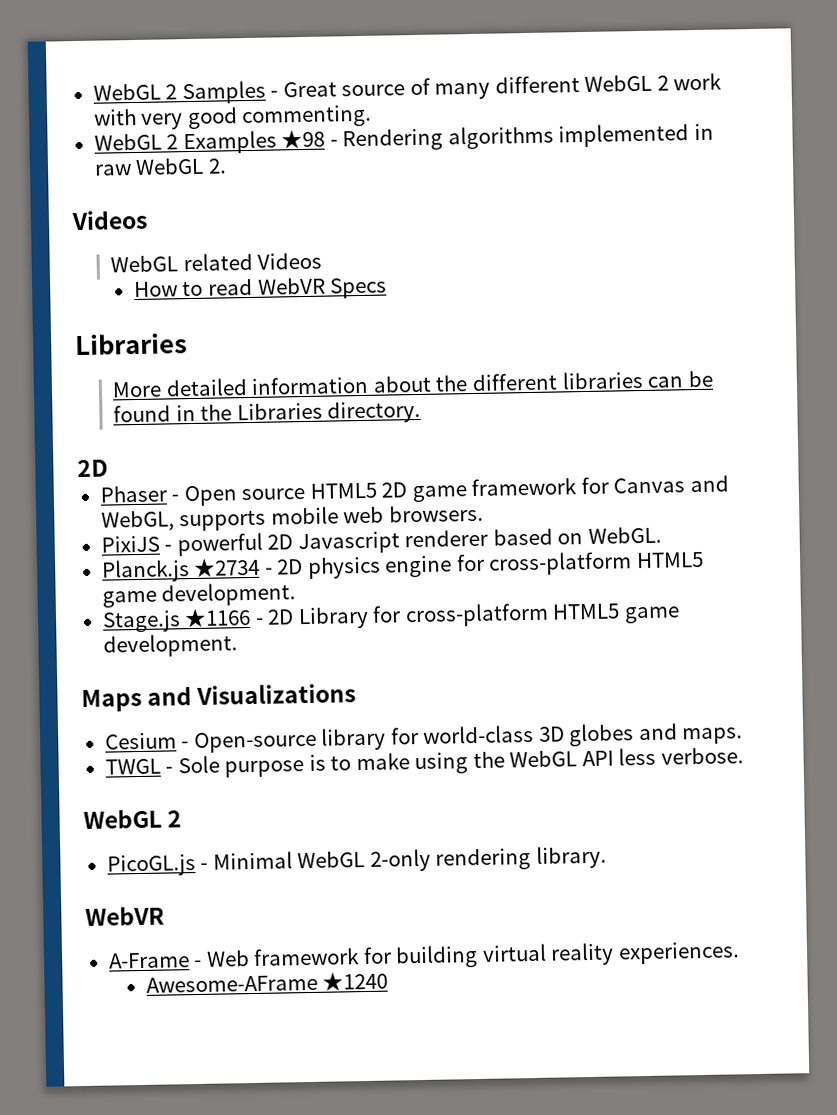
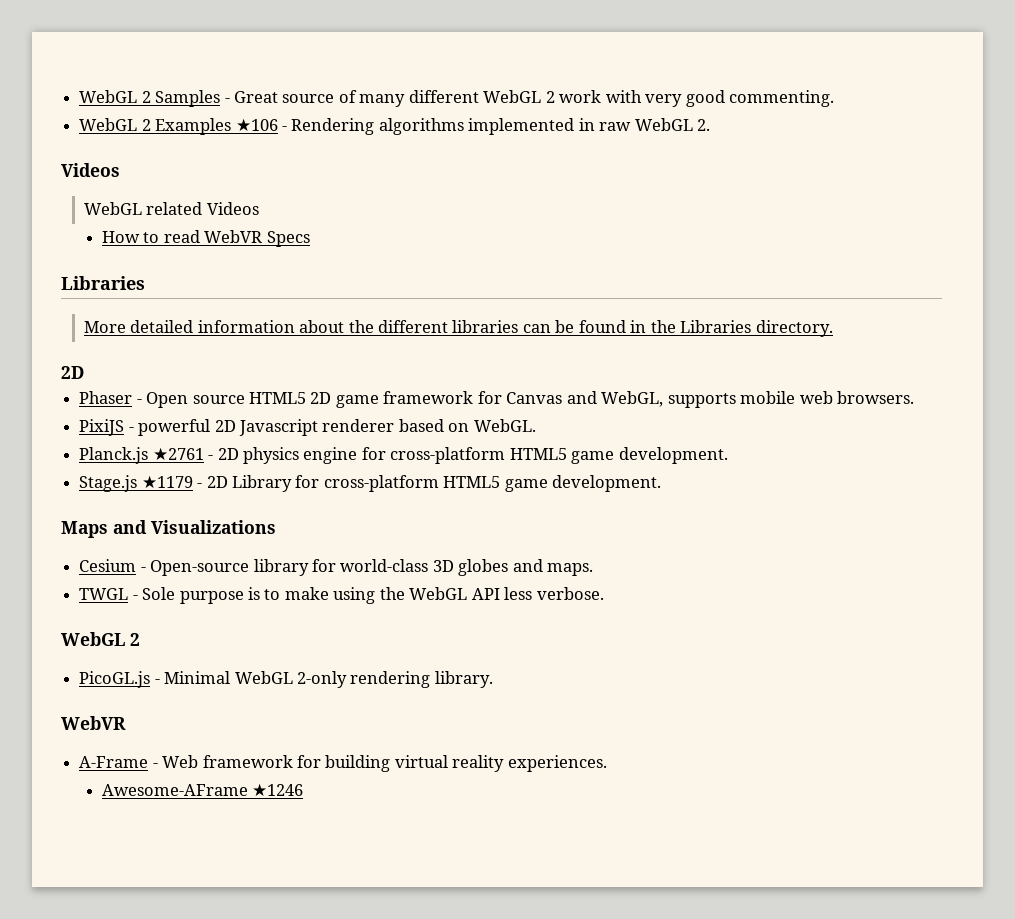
- WebGL 2 Examples ★98 - Rendering algorithms implemented in raw WebGL 2.
+ WebGL 2 Examples ★106 - Rendering algorithms implemented in raw WebGL 2.
- Planck.js ★2734 - 2D physics engine for cross-platform HTML5 game development.
+ Planck.js ★2761 - 2D physics engine for cross-platform HTML5 game development.
- Stage.js ★1166 - 2D Library for cross-platform HTML5 game development.
+ Stage.js ★1179 - 2D Library for cross-platform HTML5 game development.
- Awesome-AFrame ★1240
+ Awesome-AFrame ★1246

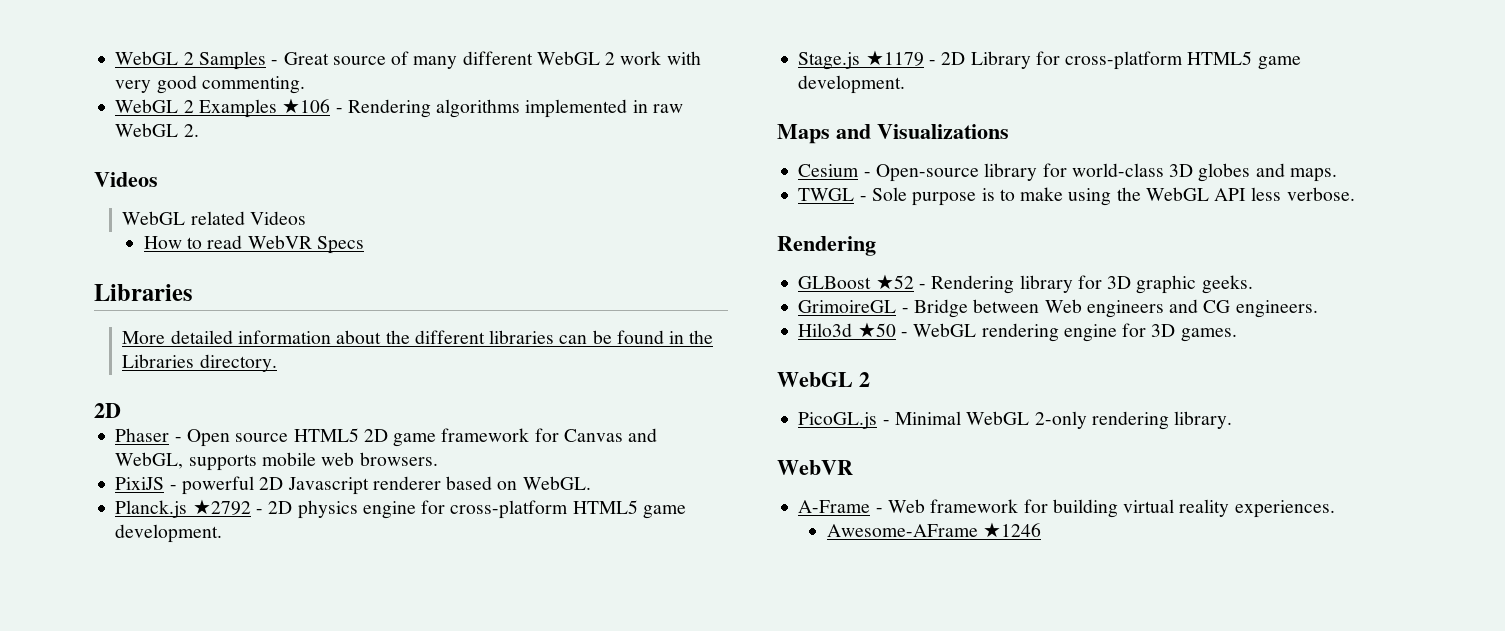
- Planck.js ★2761 - 2D physics engine for cross-platform HTML5 game development.
+ Planck.js ★2792 - 2D physics engine for cross-platform HTML5 game development.
  TWGL - Sole purpose is to make using the WebGL API less verbose.
+ Rendering
+ GLBoost ★52 - Rendering library for 3D graphic geeks.
+ GrimoireGL - Bridge between Web engineers and CG engineers.
+ Hilo3d ★50 - WebGL rendering engine for 3D games.

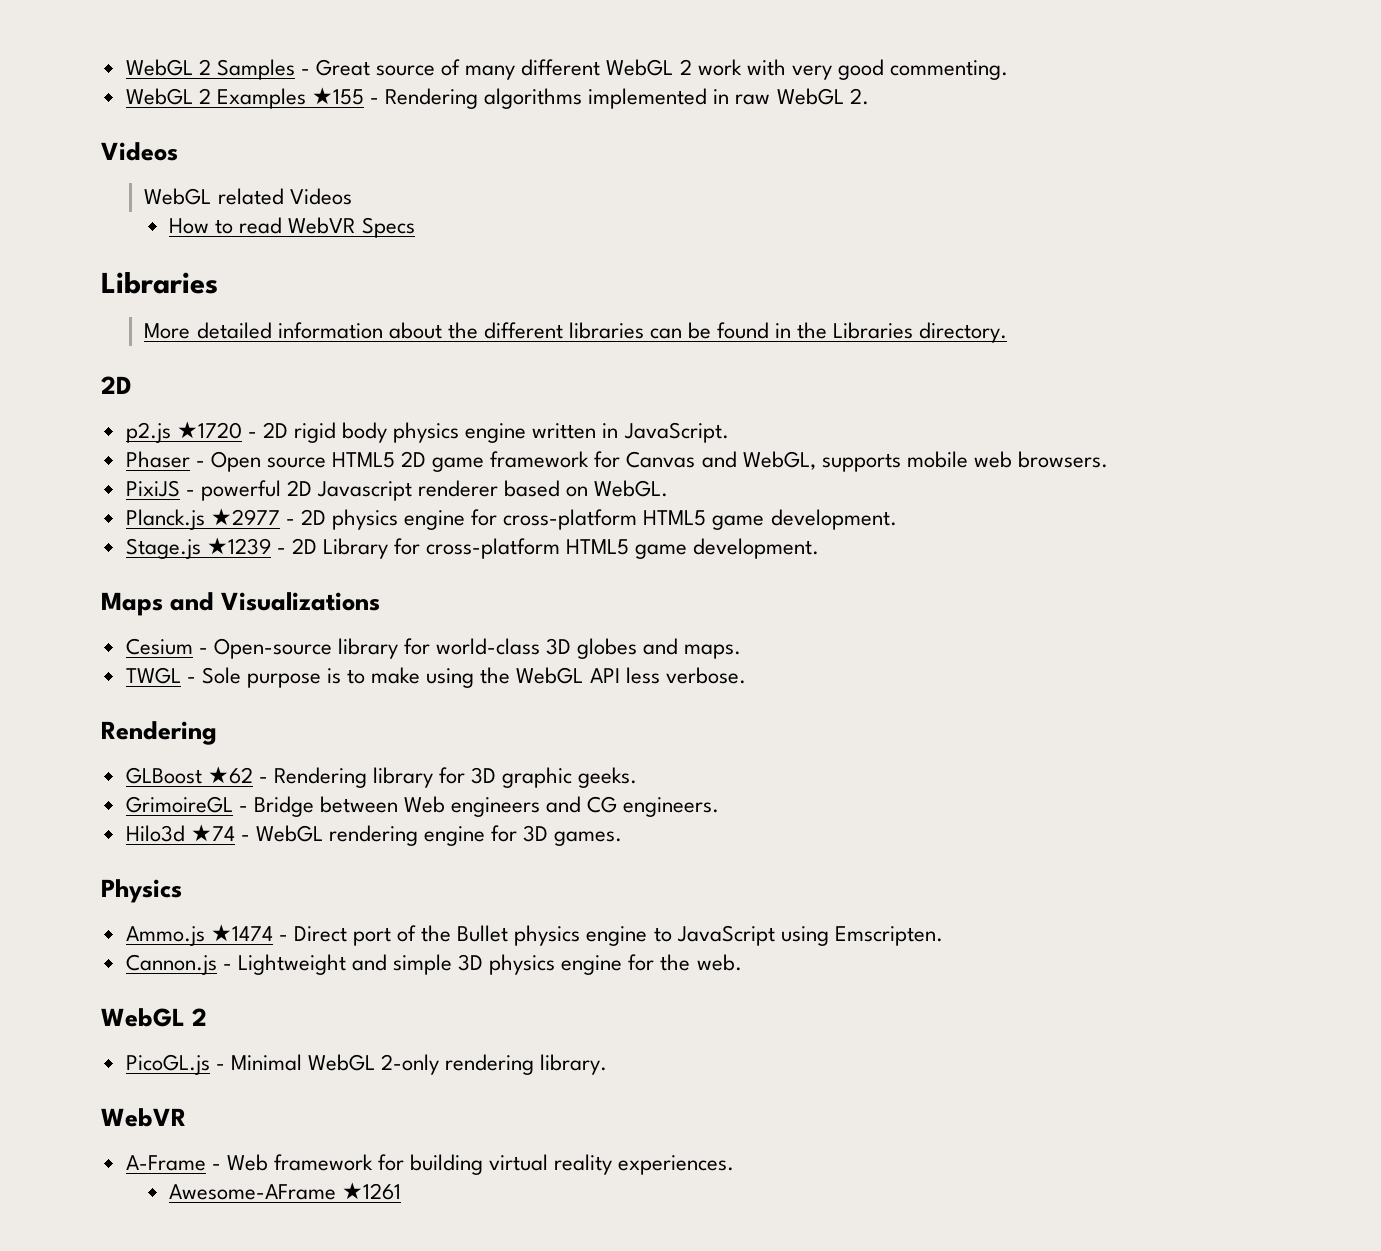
- WebGL 2 Examples ★106 - Rendering algorithms implemented in raw WebGL 2.
+ WebGL 2 Examples ★155 - Rendering algorithms implemented in raw WebGL 2.
+ p2.js ★1720 - 2D rigid body physics engine written in JavaScript.
- Planck.js ★2792 - 2D physics engine for cross-platform HTML5 game development.
+ Planck.js ★2977 - 2D physics engine for cross-platform HTML5 game development.
- Stage.js ★1179 - 2D Library for cross-platform HTML5 game development.
+ Stage.js ★1239 - 2D Library for cross-platform HTML5 game development.
- GLBoost ★52 - Rendering library for 3D graphic geeks.
+ GLBoost ★62 - Rendering library for 3D graphic geeks.
- Hilo3d ★50 - WebGL rendering engine for 3D games.
+ Hilo3d ★74 - WebGL rendering engine for 3D games.
+ Physics
+ Ammo.js ★1474 - Direct port of the Bullet physics engine to JavaScript using Emscripten.
+ Cannon.js - Lightweight and simple 3D physics engine for the web.
- Awesome-AFrame ★1246
+ Awesome-AFrame ★1261

